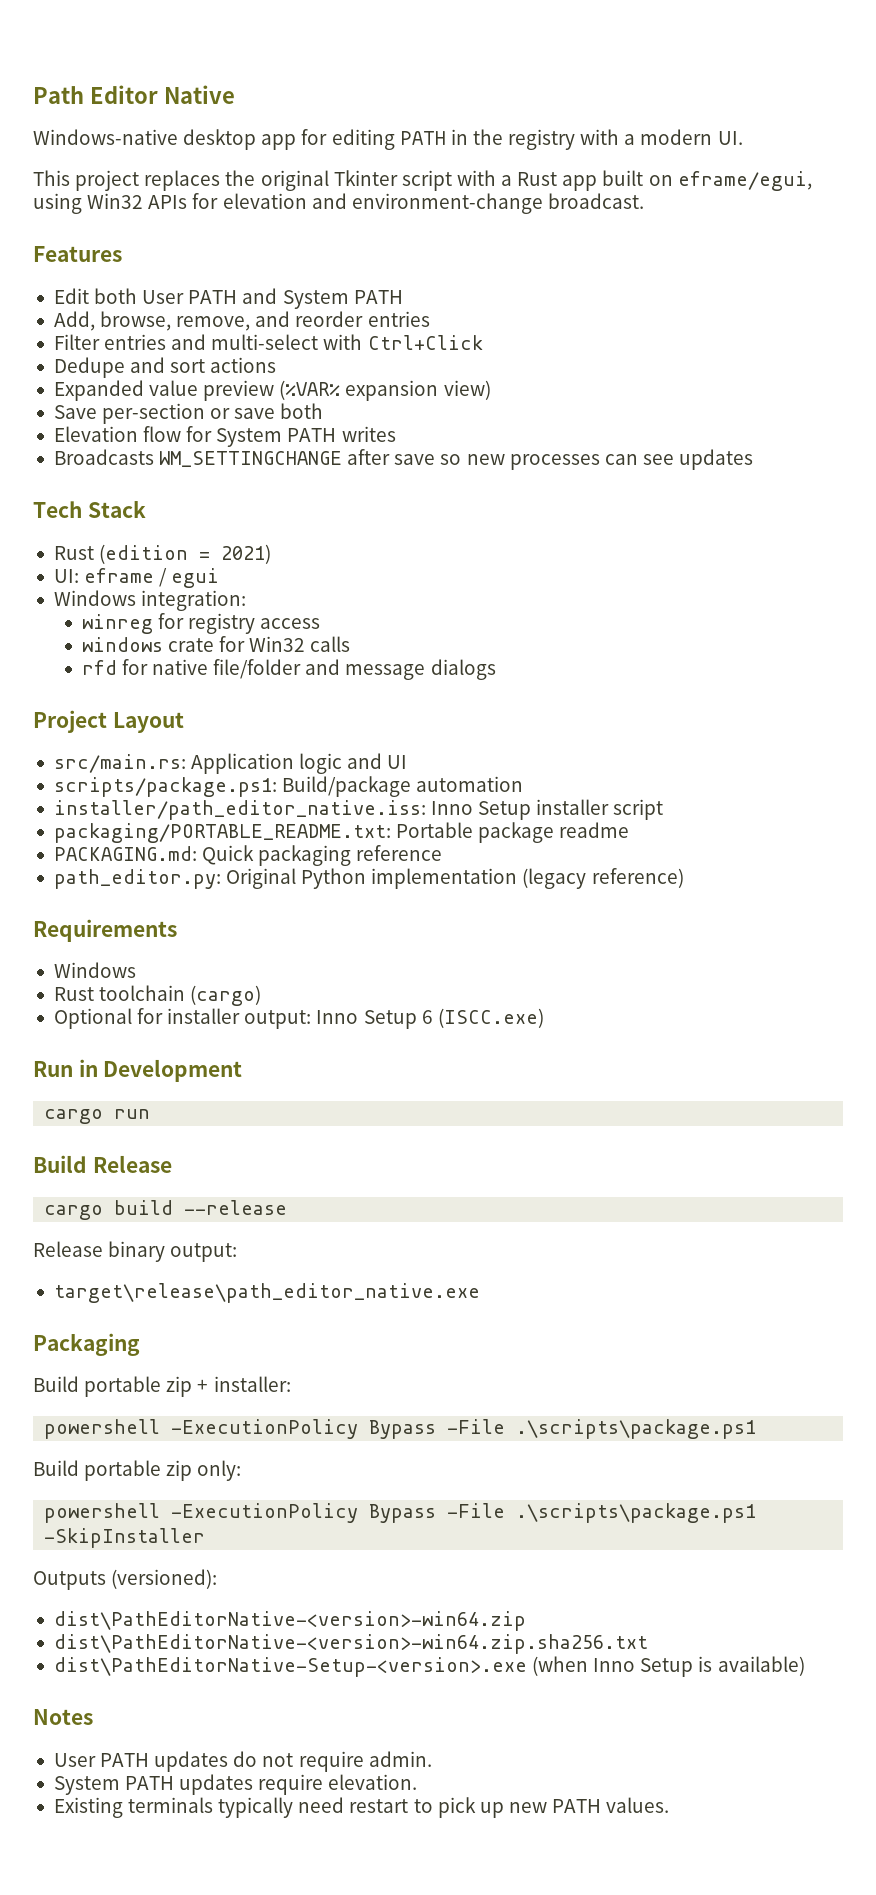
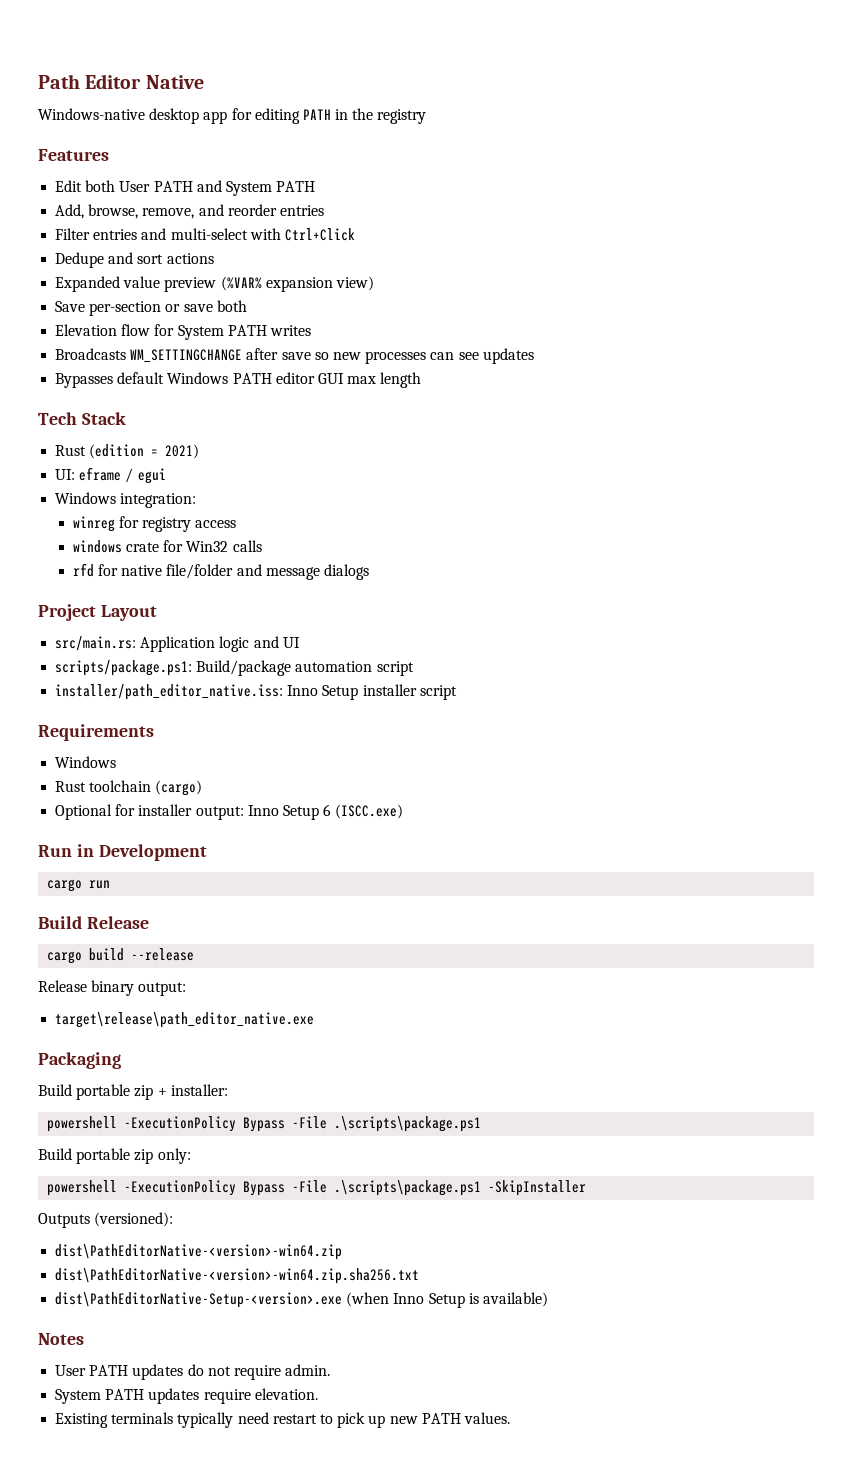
- Windows-native desktop app for editing PATH in the registry with a modern UI.
- This project replaces the original Tkinter script with a Rust app built on eframe/egui, using Win32 APIs for elevation and environment-change broadcast.
+ Windows-native desktop app for editing PATH in the registry
+ Bypasses default Windows PATH editor GUI max length
- scripts/package.ps1: Build/package automation
+ scripts/package.ps1: Build/package automation script
- packaging/PORTABLE_README.txt: Portable package readme
- PACKAGING.md: Quick packaging reference
- path_editor.py: Original Python implementation (legacy reference)

